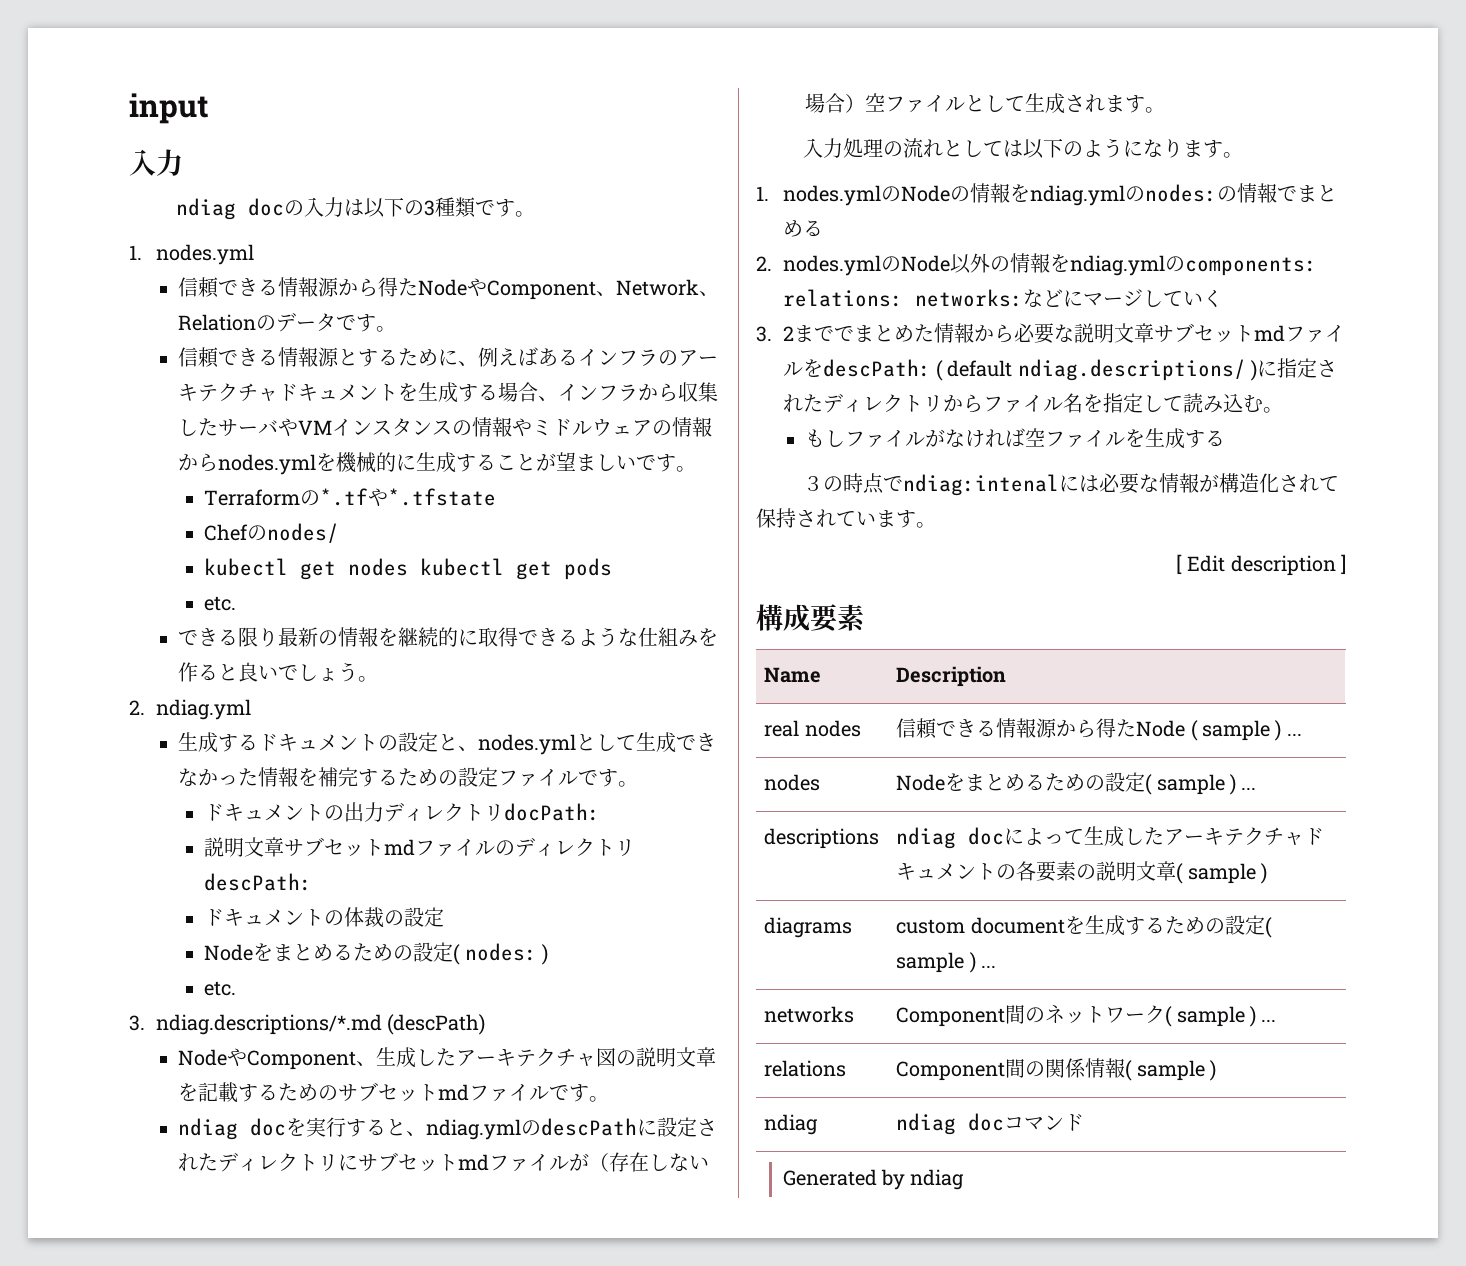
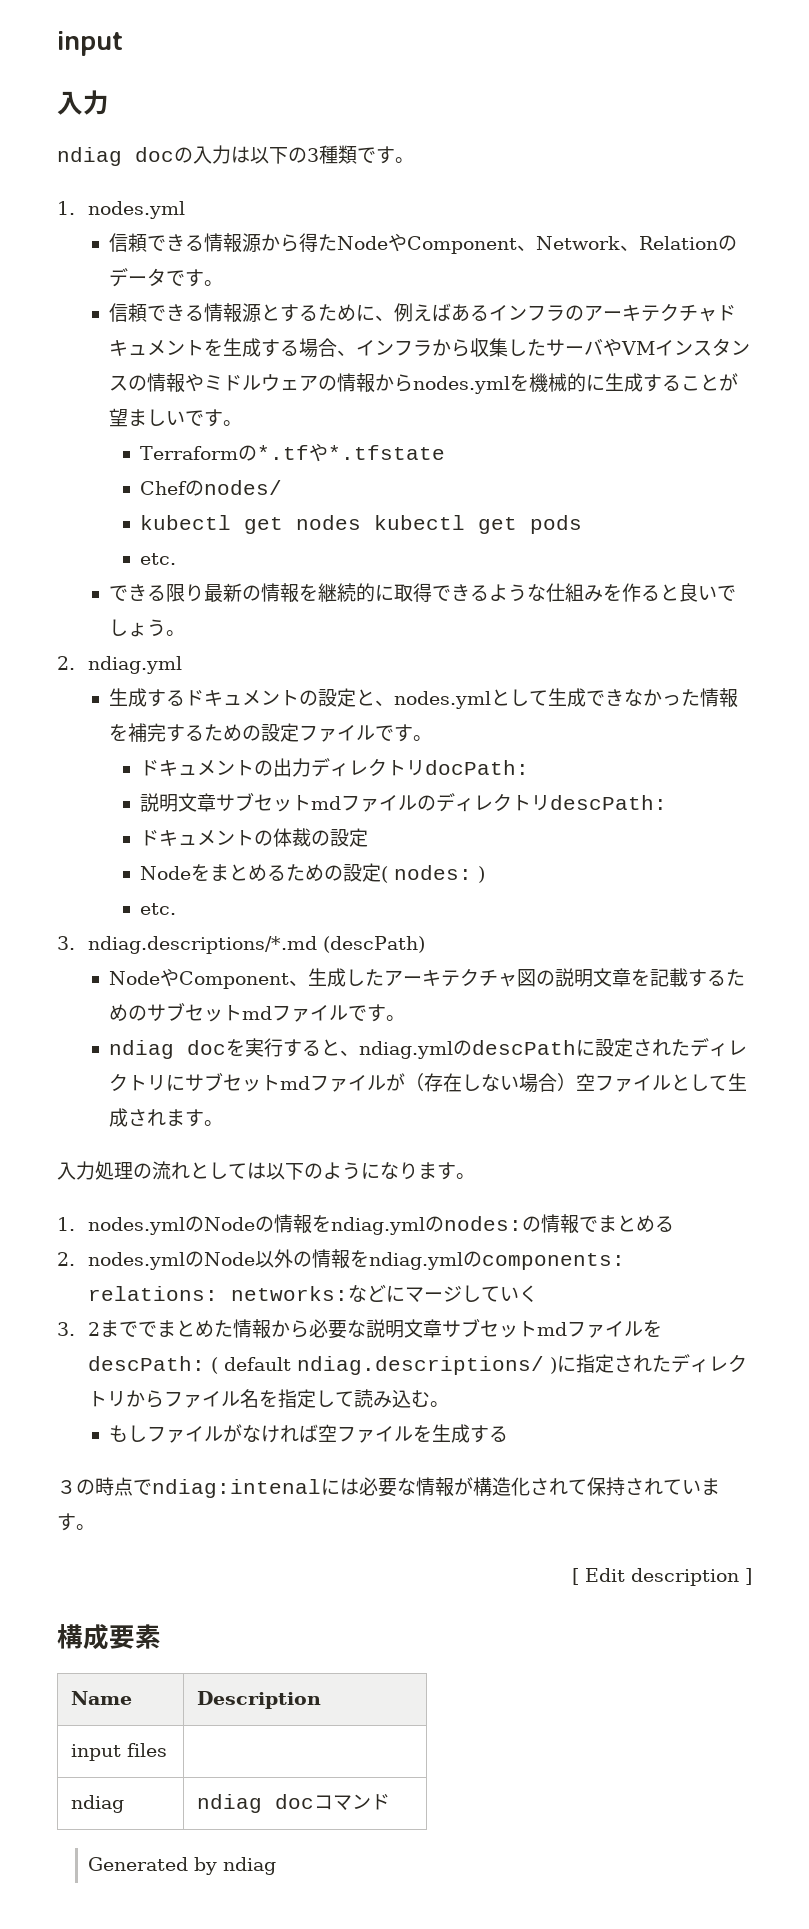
- real nodes | 信頼できる情報源から得たNode ( sample ) ...
- nodes | Nodeをまとめるための設定( sample ) ...
- descriptions | ndiag docによって生成したアーキテクチャドキュメントの各要素の説明文章( sample )
- diagrams | custom documentを生成するための設定( sample ) ...
- networks | Component間のネットワーク( sample ) ...
- relations | Component間の関係情報( sample )
+ input files |

